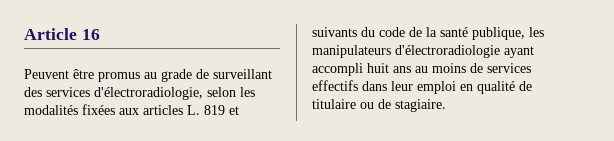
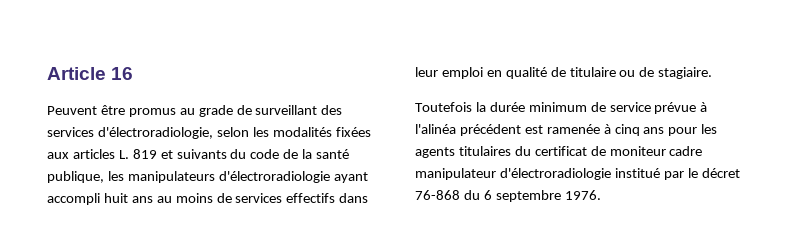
+ Toutefois la durée minimum de service prévue à l'alinéa précédent est ramenée à cinq ans pour les agents titulaires du certificat de moniteur cadre manipulateur d'électroradiologie institué par le décret 76-868 du 6 septembre 1976.

